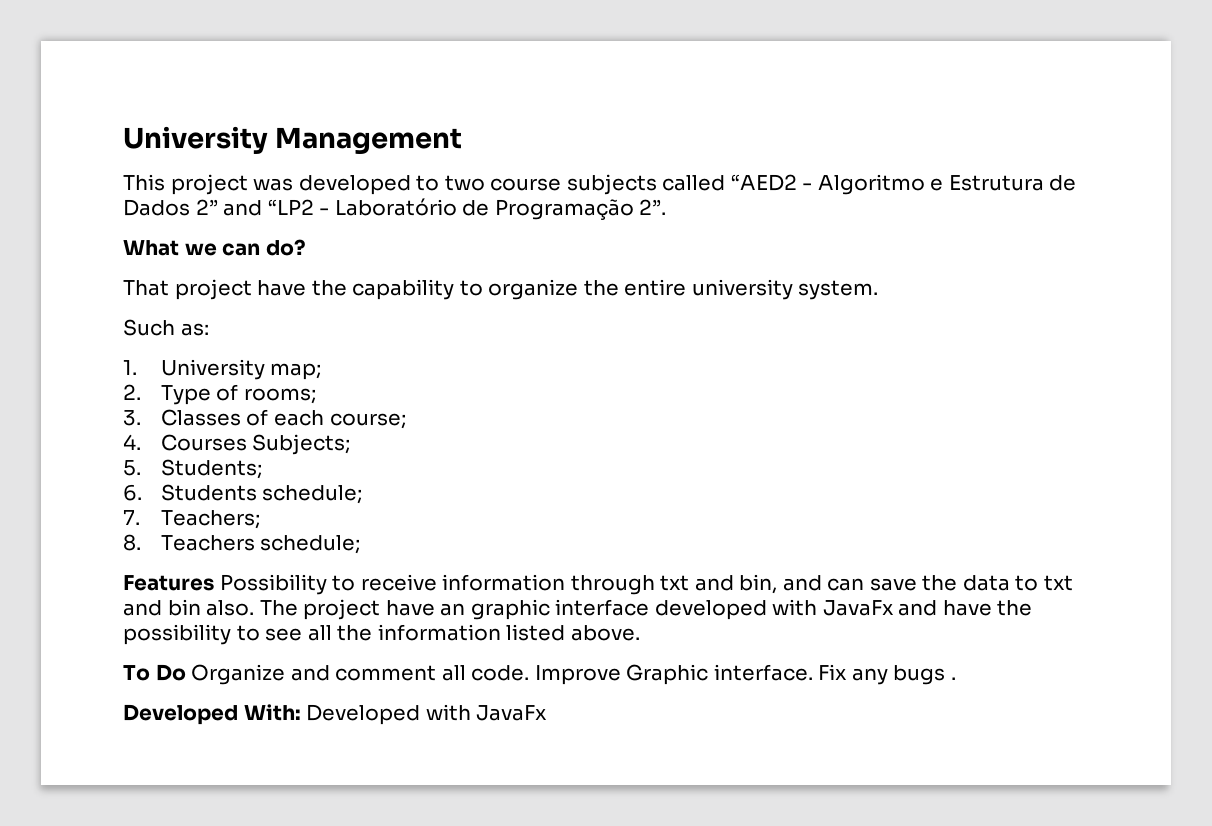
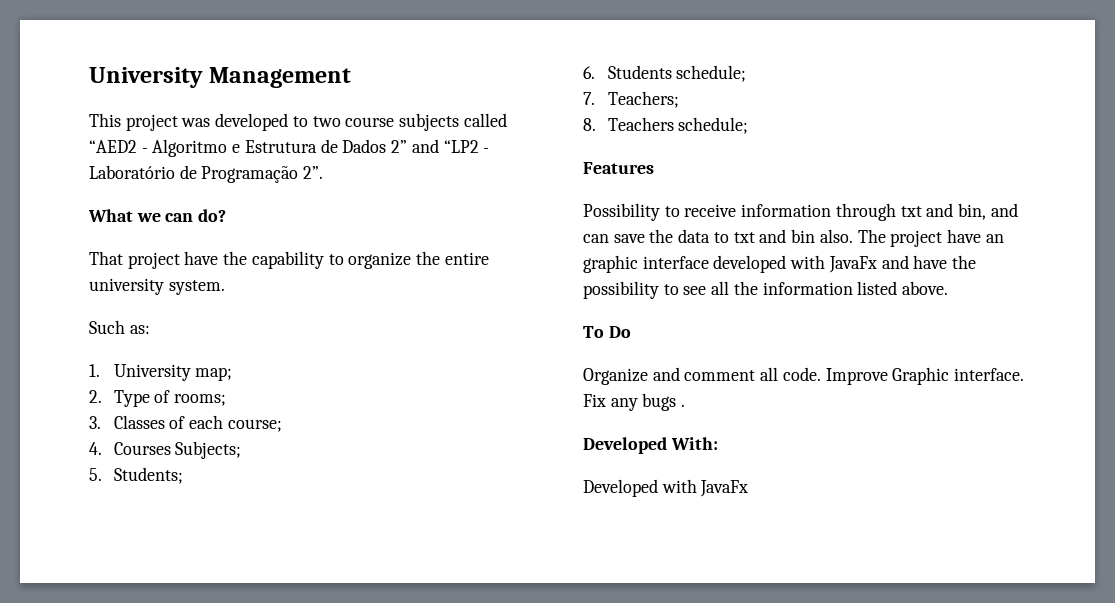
- Features Possibility to receive information through txt and bin, and can save the data to txt and bin also.
+ Features
+ Possibility to receive information through txt and bin, and can save the data to txt and bin also.
- To Do Organize and comment all code.
+ To Do
+ Organize and comment all code.
- Developed With: Developed with JavaFx
+ Developed With:
+ Developed with JavaFx

